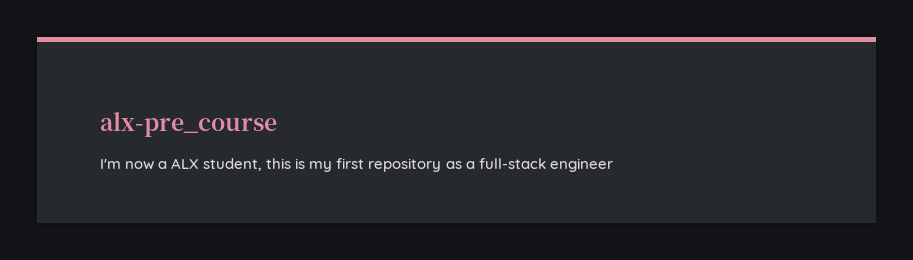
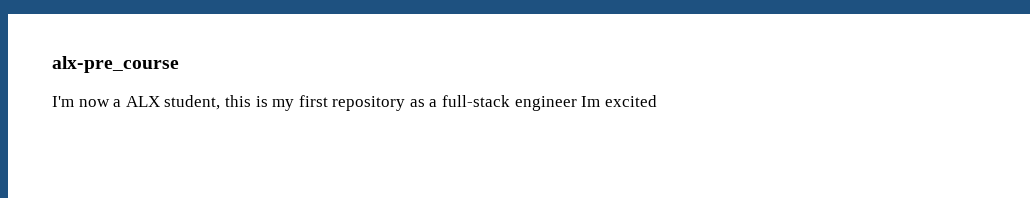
- I'm now a ALX student, this is my first repository as a full-stack engineer
+ I'm now a ALX student, this is my first repository as a full-stack engineer Im excited

